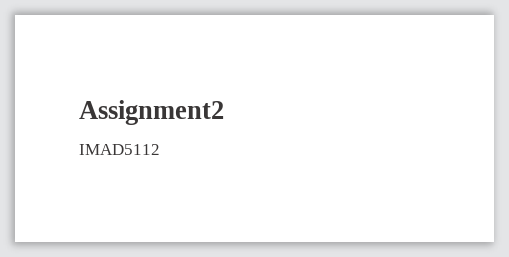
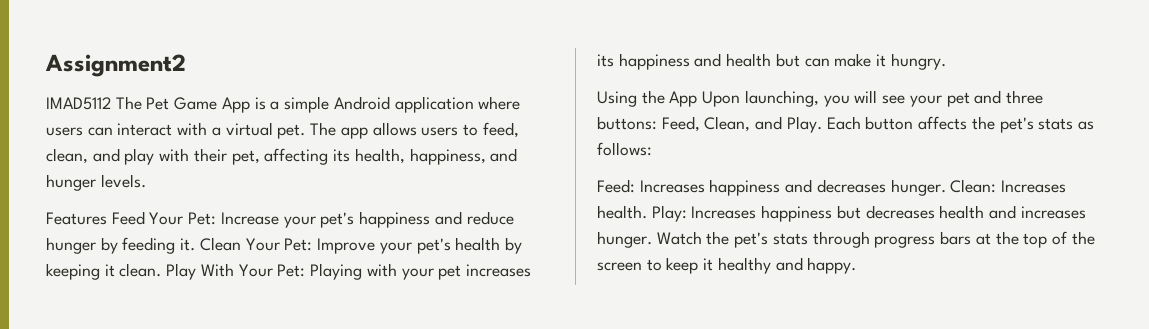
- IMAD5112
+ IMAD5112 The Pet Game App is a simple Android application where users can interact with a virtual pet. The app allows users to feed, clean, and play with their pet, affecting its health, happiness, and hunger levels.
+ Features Feed Your Pet: Increase your pet's happiness and reduce hunger by feeding it. Clean Your Pet: Improve your pet's health by keeping it clean. Play With Your Pet: Playing with your pet increases its happiness and health but can make it hungry.
+ Using the App Upon launching, you will see your pet and three buttons: Feed, Clean, and Play. Each button affects the pet's stats as follows:
+ Feed: Increases happiness and decreases hunger. Clean: Increases health. Play: Increases happiness but decreases health and increases hunger. Watch the pet's stats through progress bars at the top of the screen to keep it healthy and happy.

